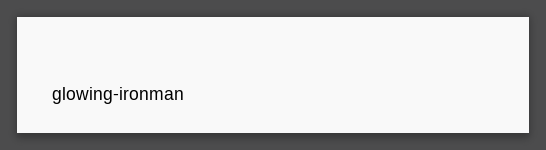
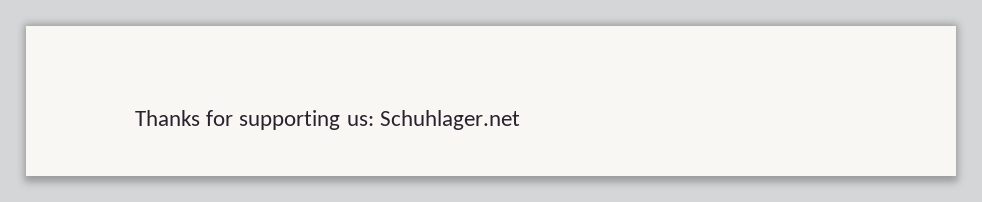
- glowing-ironman
+ Thanks for supporting us: Schuhlager.net

